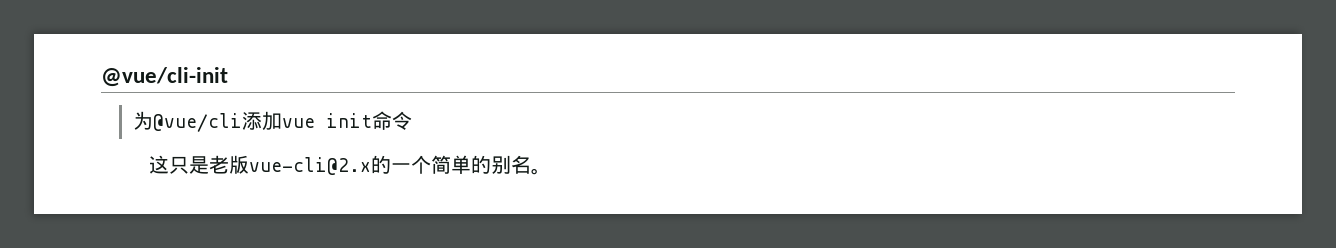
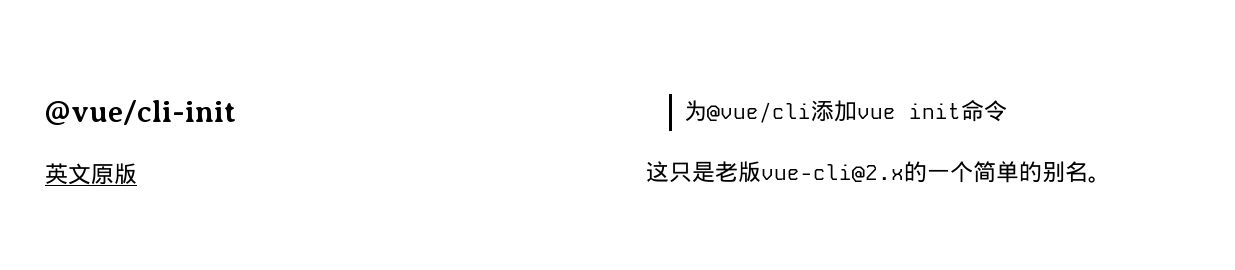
+ 英文原版

